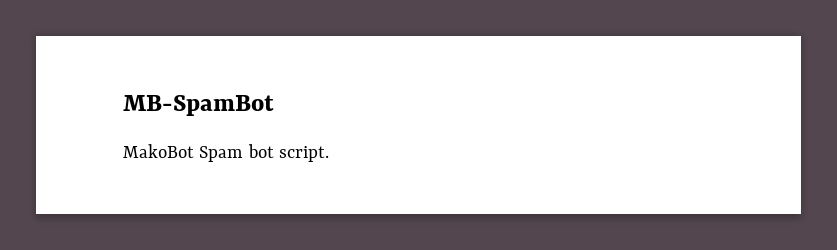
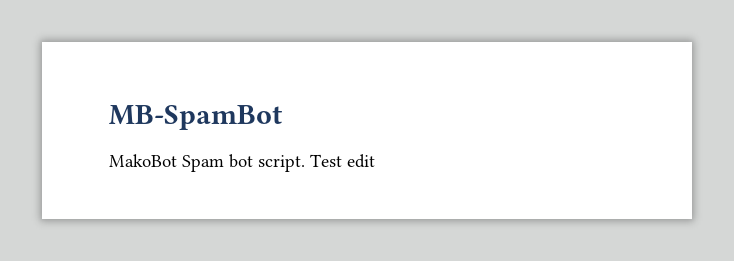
+ Test edit

